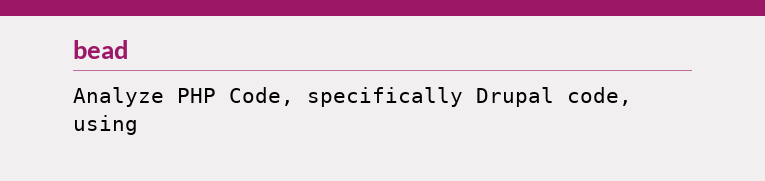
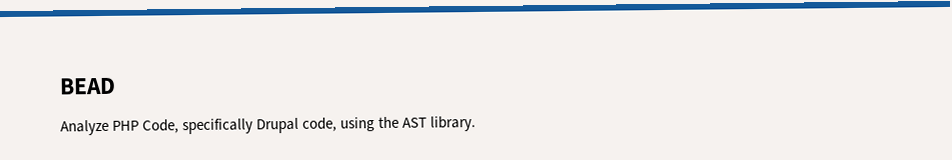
- bead
+ BEAD
- Analyze PHP Code, specifically Drupal code, using
+ Analyze PHP Code, specifically Drupal code, using the AST library.

